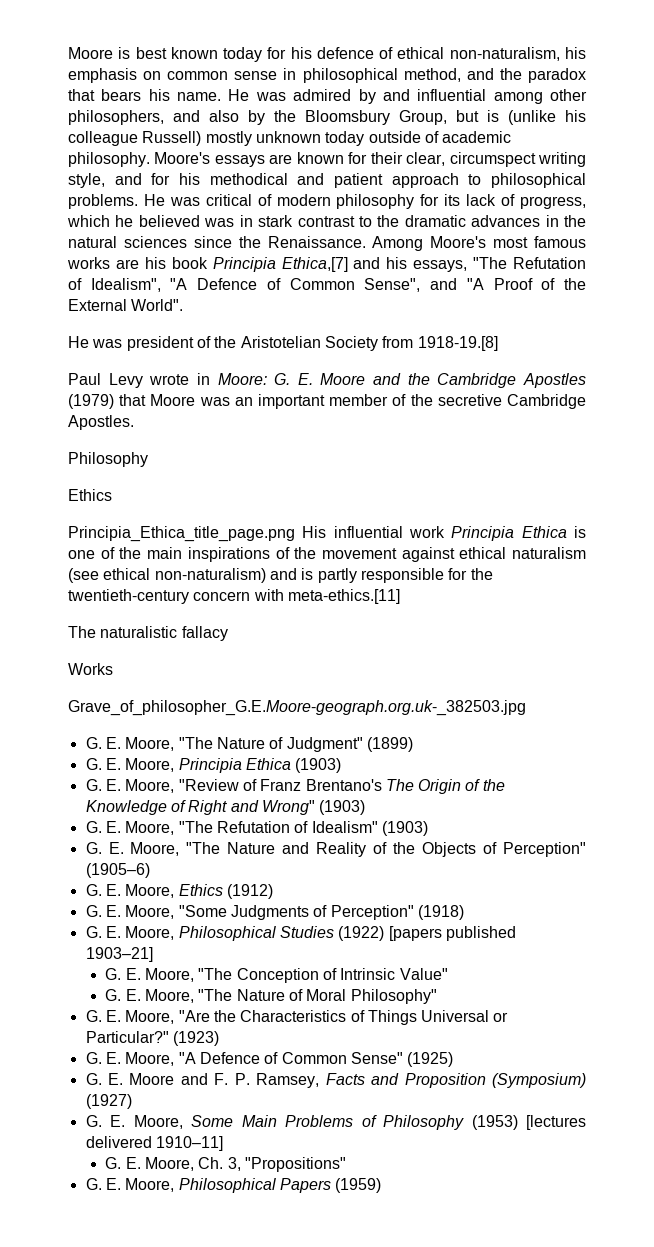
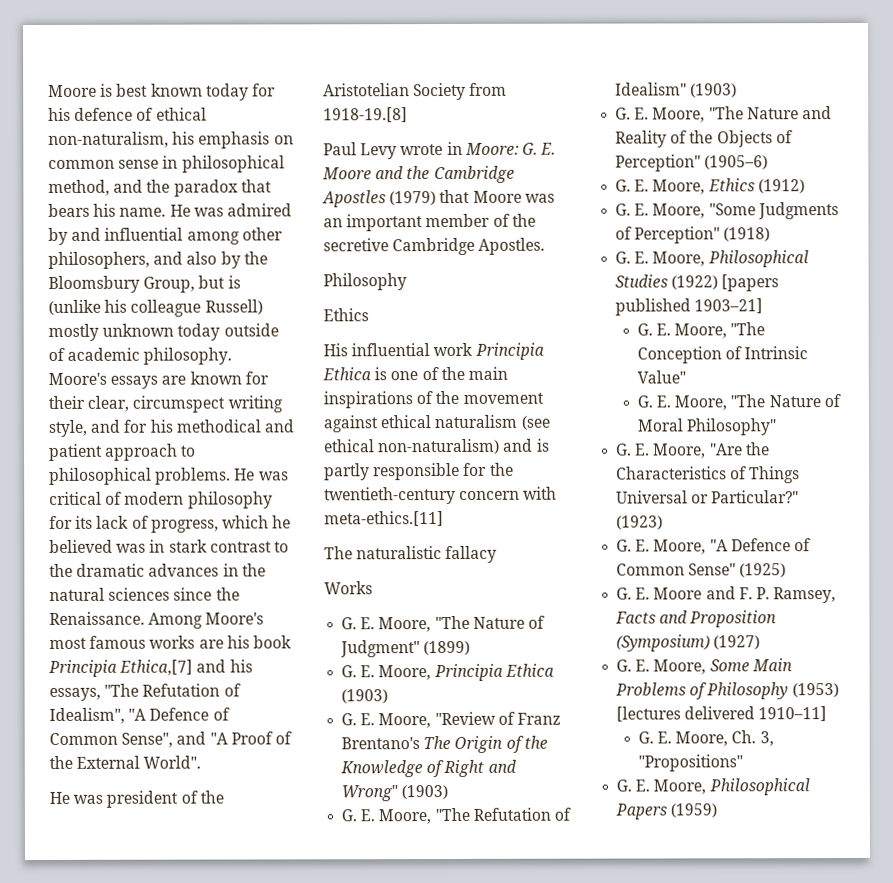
- Principia_Ethica_title_page.png His influential work Principia Ethica is one of the main inspirations of the movement against ethical naturalism (see ethical non-naturalism) and is partly responsible for the twentieth-century concern with meta-ethics.[11]
+ His influential work Principia Ethica is one of the main inspirations of the movement against ethical naturalism (see ethical non-naturalism) and is partly responsible for the twentieth-century concern with meta-ethics.[11]
- Grave_of_philosopher_G.E.Moore-geograph.org.uk-_382503.jpg

